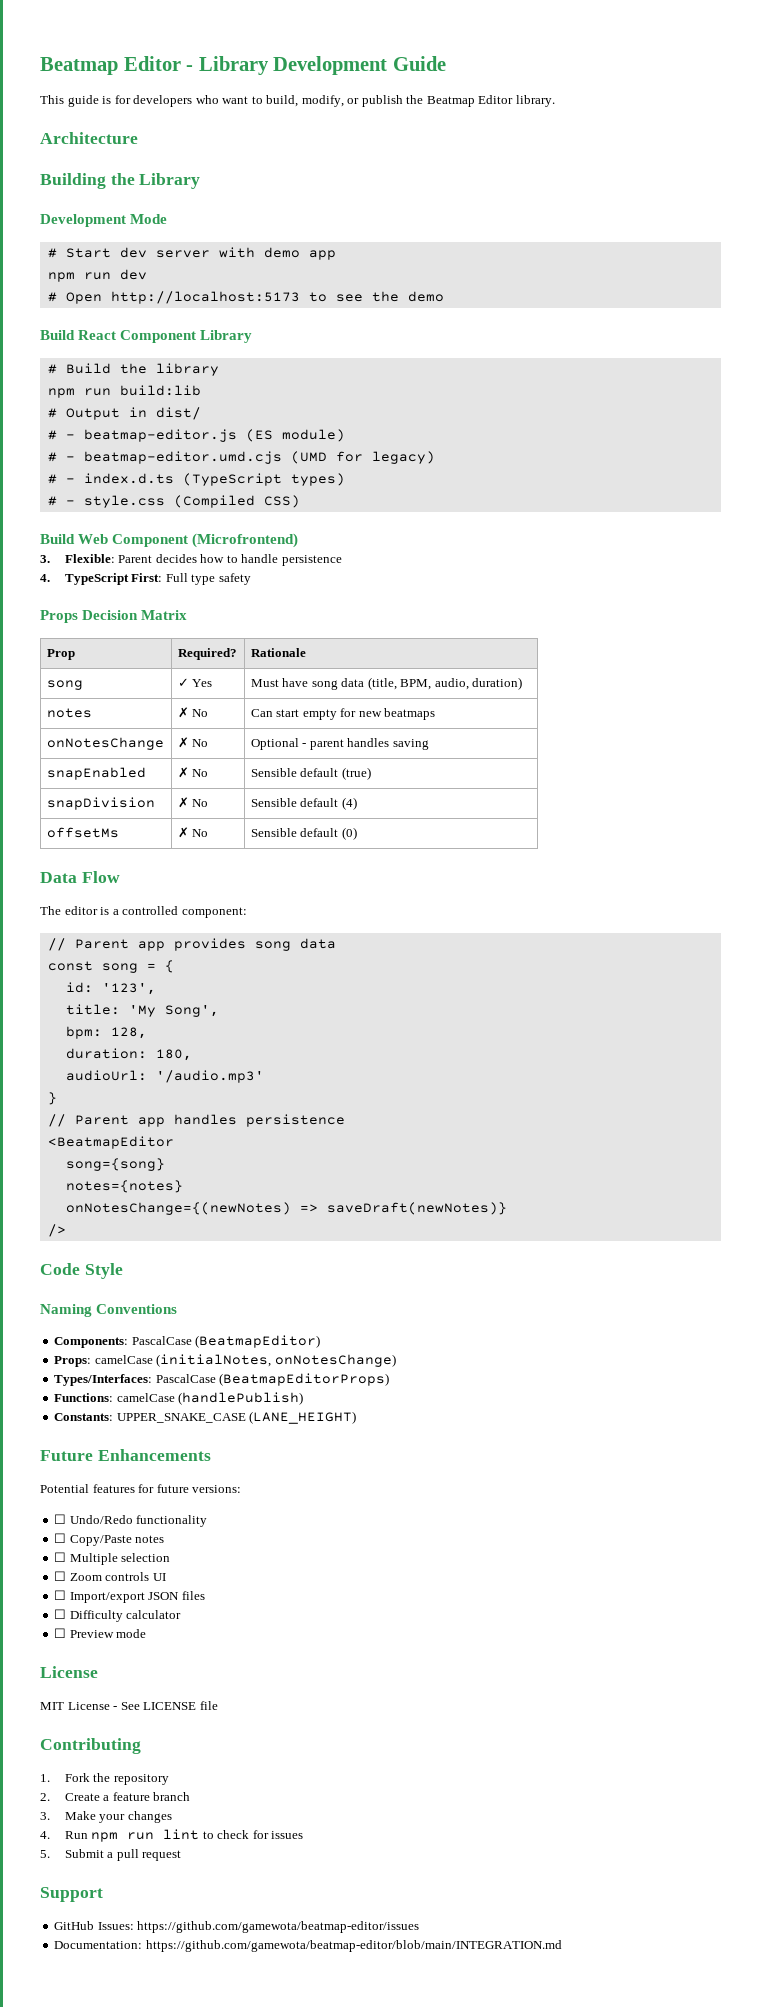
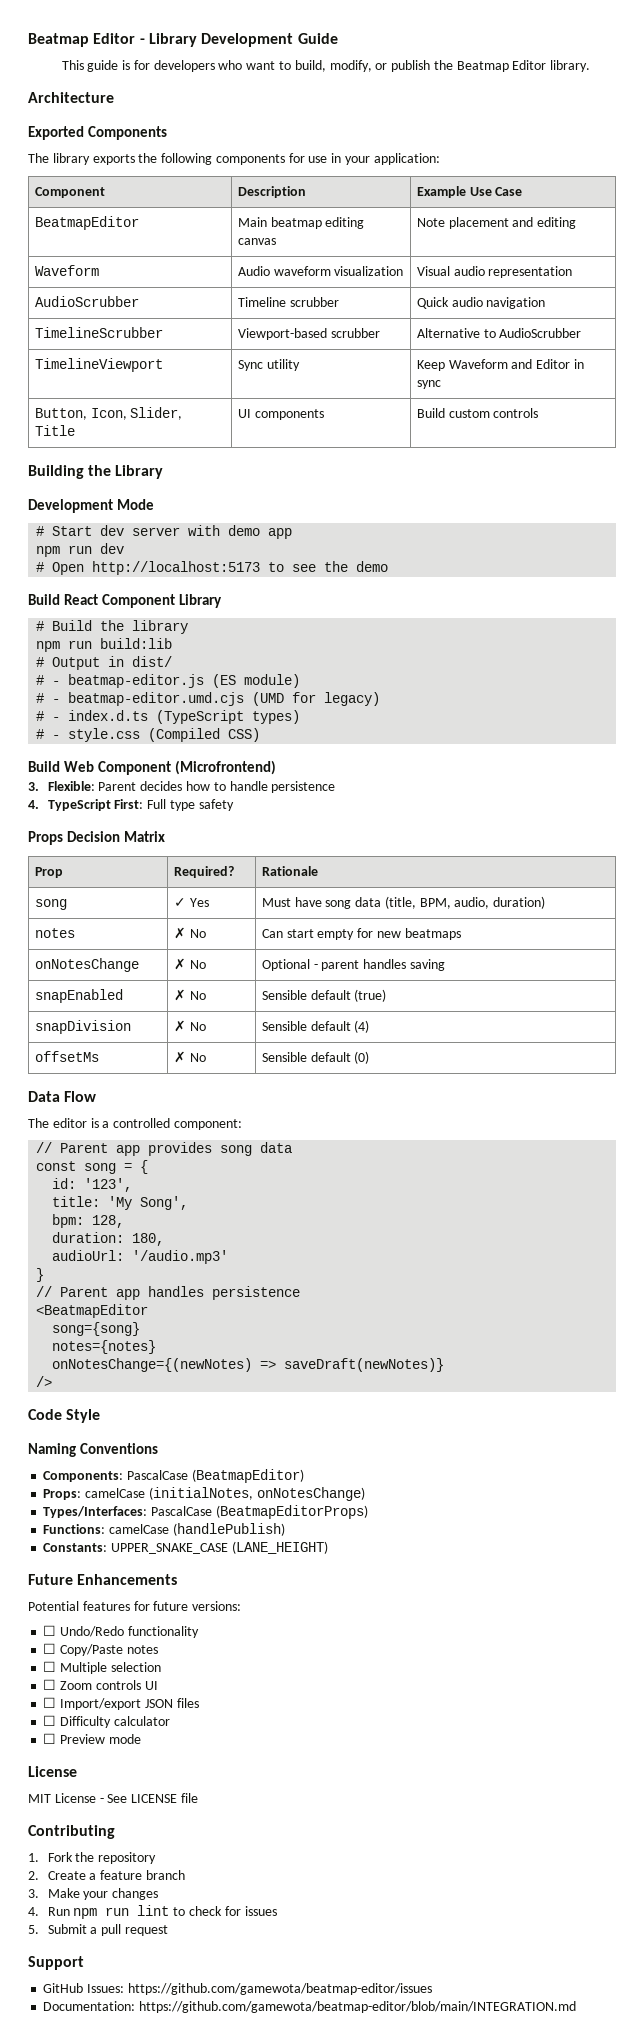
+ Exported Components
+ The library exports the following components for use in your application:
+ Component | Description | Example Use Case
+ BeatmapEditor | Main beatmap editing canvas | Note placement and editing
+ Waveform | Audio waveform visualization | Visual audio representation
+ AudioScrubber | Timeline scrubber | Quick audio navigation
+ TimelineScrubber | Viewport-based scrubber | Alternative to AudioScrubber
+ TimelineViewport | Sync utility | Keep Waveform and Editor in sync
+ Button, Icon, Slider, Title | UI components | Build custom controls

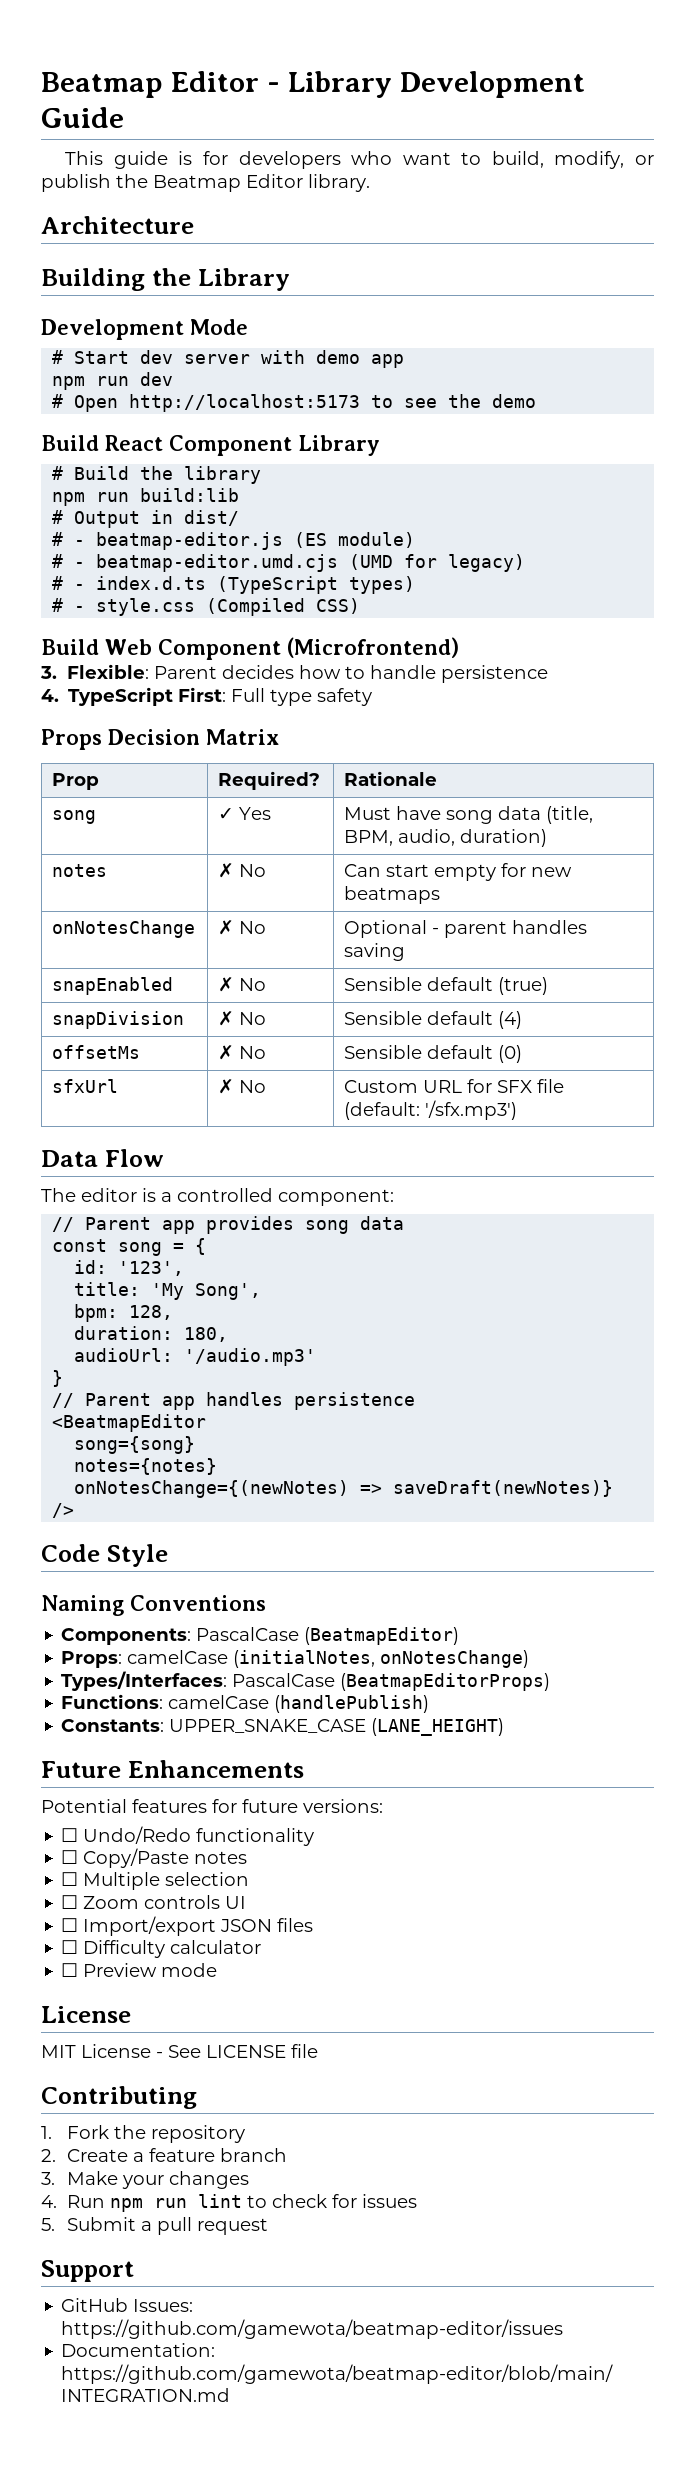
- Exported Components
- The library exports the following components for use in your application:
- Component | Description | Example Use Case
- BeatmapEditor | Main beatmap editing canvas | Note placement and editing
- Waveform | Audio waveform visualization | Visual audio representation
- AudioScrubber | Timeline scrubber | Quick audio navigation
- TimelineScrubber | Viewport-based scrubber | Alternative to AudioScrubber
- TimelineViewport | Sync utility | Keep Waveform and Editor in sync
- Button, Icon, Slider, Title | UI components | Build custom controls
+ sfxUrl | ✗ No | Custom URL for SFX file (default: '/sfx.mp3')

